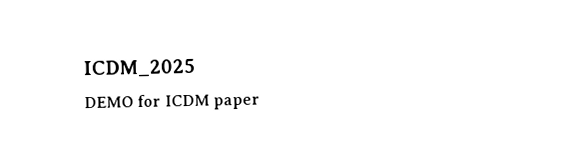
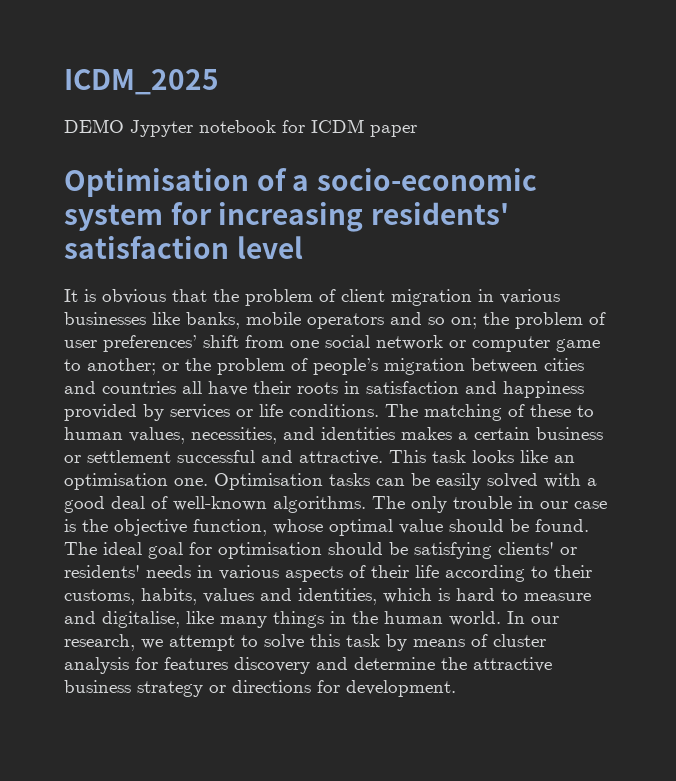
- DEMO for ICDM paper
+ DEMO Jypyter notebook for ICDM paper
+ Optimisation of a socio-economic system for increasing residents' satisfaction level
+ It is obvious that the problem of client migration in various businesses like banks, mobile operators and so on; the problem of user preferences’ shift from one social network or computer game to another; or the problem of people’s migration between cities and countries all have their roots in satisfaction and happiness provided by services or life conditions. The matching of these to human values, necessities, and identities makes a certain business or settlement successful and attractive. This task looks like an optimisation one. Optimisation tasks can be easily solved with a good deal of well-known algorithms. The only trouble in our case is the objective function, whose optimal value should be found. The ideal goal for optimisation should be satisfying clients' or residents' needs in various aspects of their life according to their customs, habits, values and identities, which is hard to measure and digitalise, like many things in the human world. In our research, we attempt to solve this task by means of cluster analysis for features discovery and determine the attractive business strategy or directions for development.

